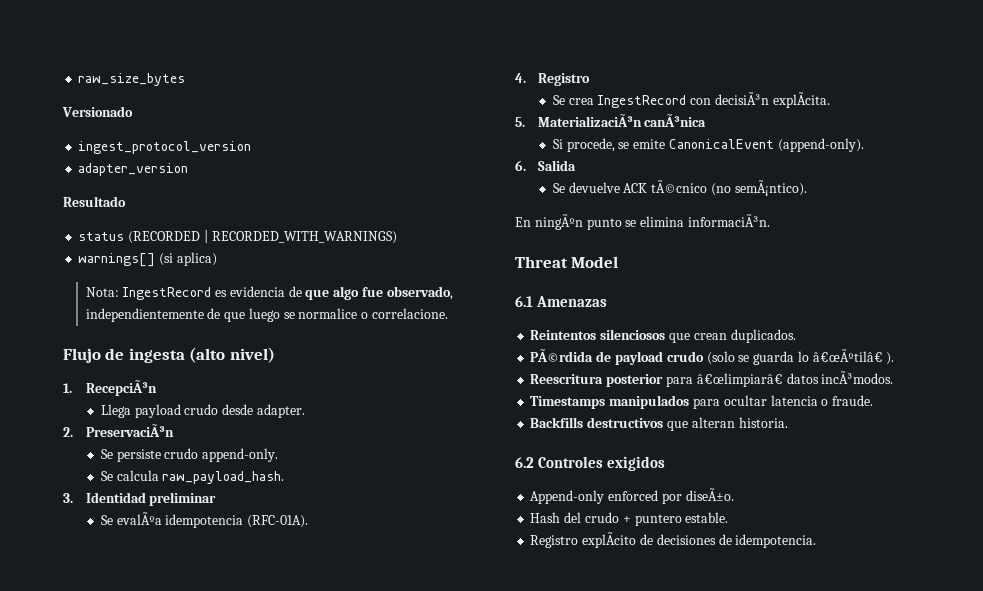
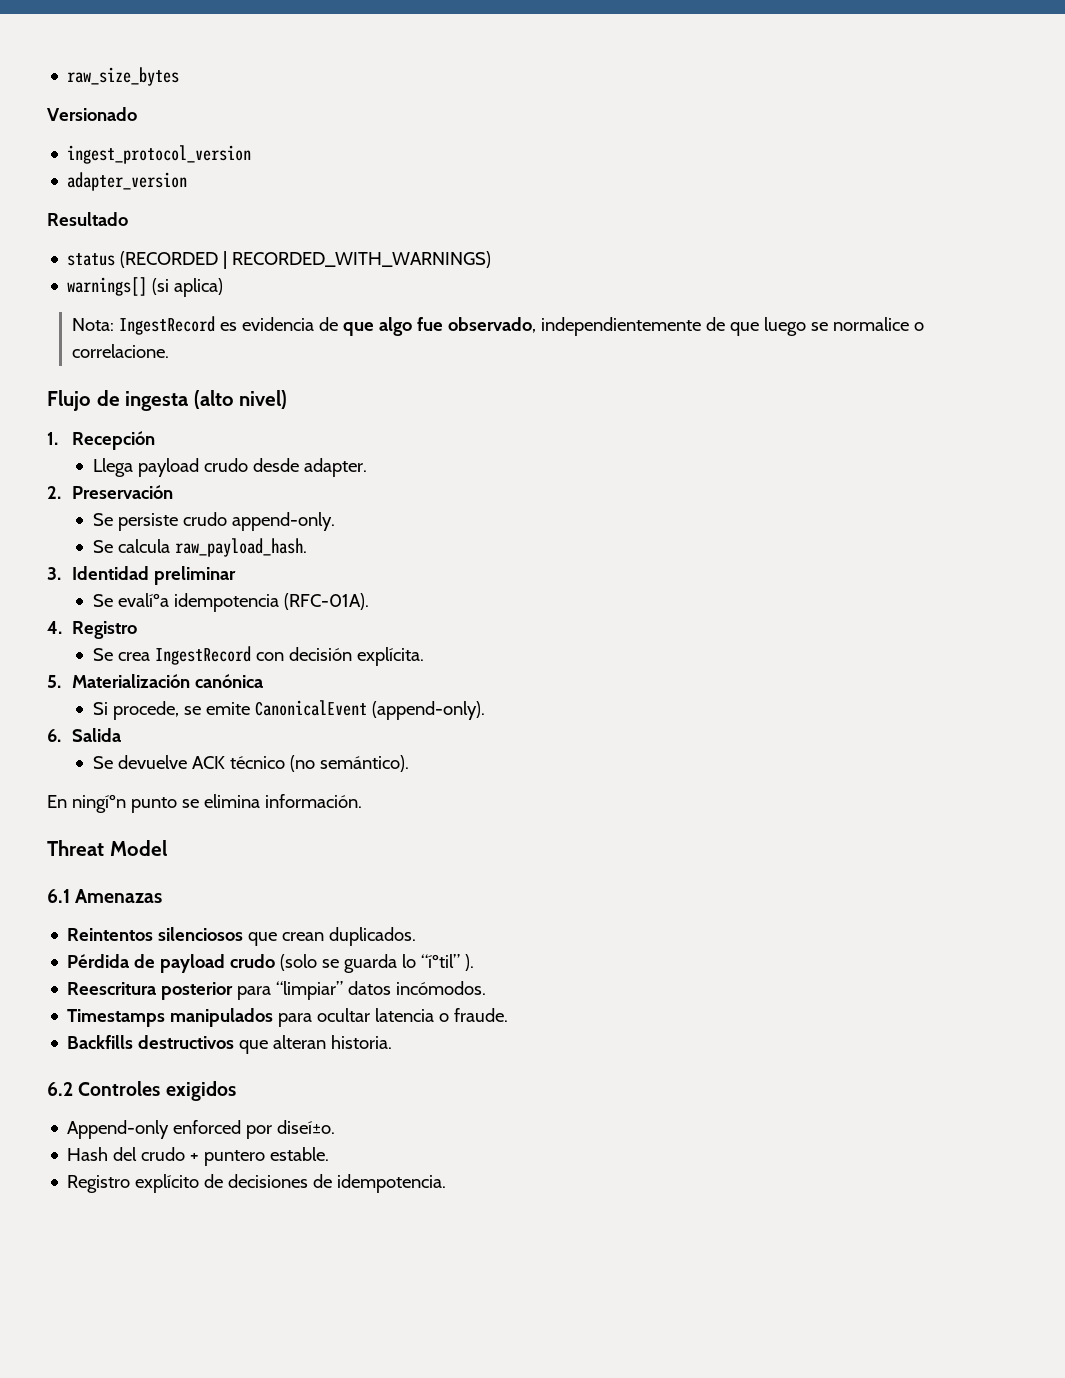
- 1. RecepciÃ³n
+ 1. Recepción
- 2. PreservaciÃ³n
+ 2. Preservación
- Se evalÃºa idempotencia (RFC-01A).
+ Se evalíºa idempotencia (RFC-01A).
- Se crea IngestRecord con decisiÃ³n explÃcita.
+ Se crea IngestRecord con decisión explícita.
- 5. MaterializaciÃ³n canÃ³nica
+ 5. Materialización canónica
- Se devuelve ACK tÃ©cnico (no semÃ¡ntico).
+ Se devuelve ACK técnico (no semántico).
- En ningÃºn punto se elimina informaciÃ³n.
+ En ningíºn punto se elimina información.
- PÃ©rdida de payload crudo (solo se guarda lo â€œÃºtilâ€ ).
+ Pérdida de payload crudo (solo se guarda lo “íºtil” ).
- Reescritura posterior para â€œlimpiarâ€ datos incÃ³modos.
+ Reescritura posterior para “limpiar” datos incómodos.
- Append-only enforced por diseÃ±o.
+ Append-only enforced por diseí±o.
- Registro explÃcito de decisiones de idempotencia.
+ Registro explícito de decisiones de idempotencia.

